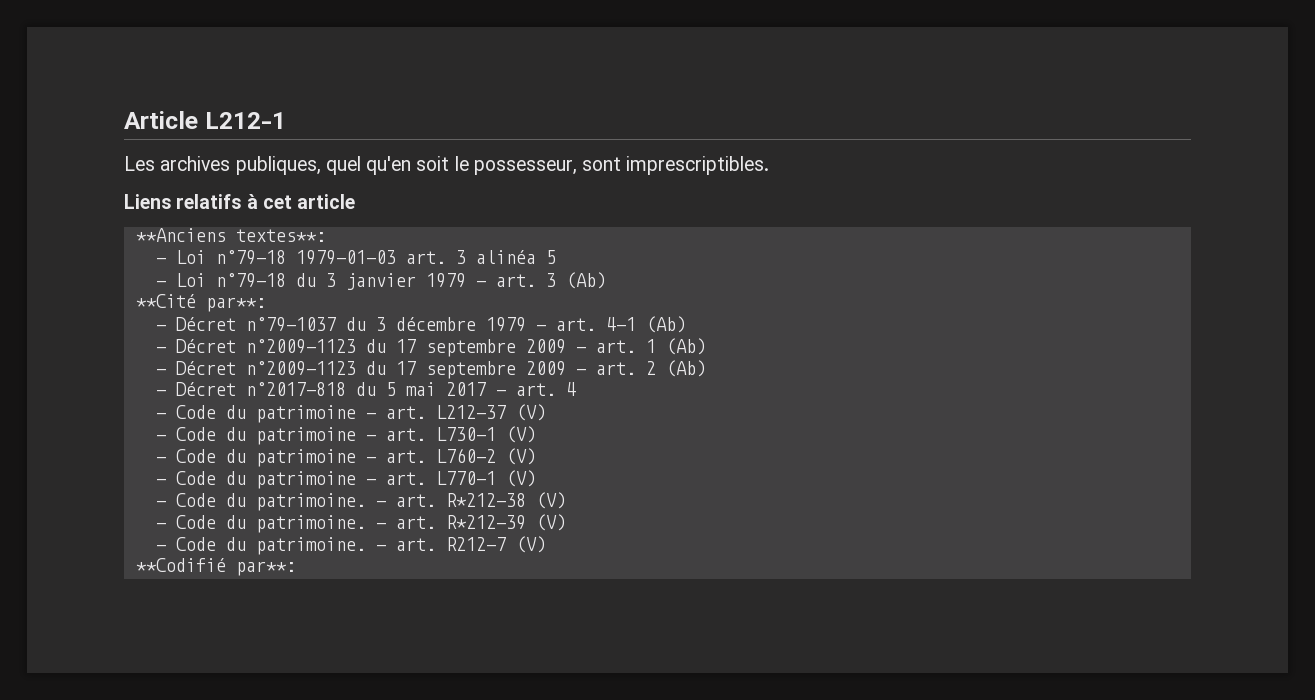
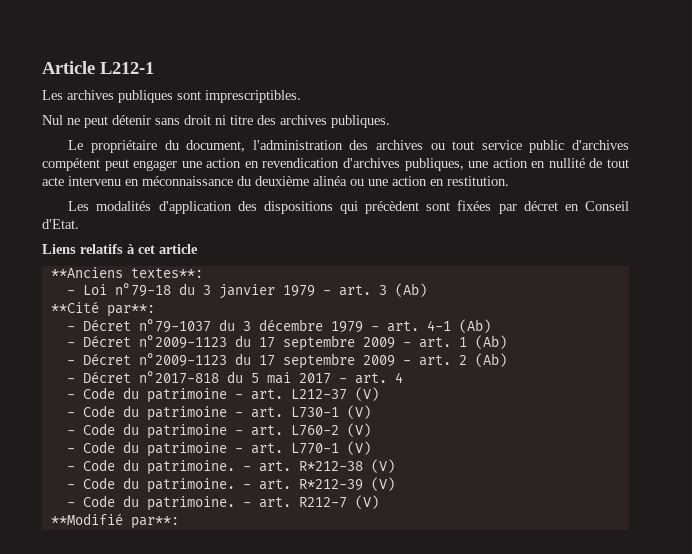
- Les archives publiques, quel qu'en soit le possesseur, sont imprescriptibles.
+ Les archives publiques sont imprescriptibles.
+ Nul ne peut détenir sans droit ni titre des archives publiques.
+ Le propriétaire du document, l'administration des archives ou tout service public d'archives compétent peut engager une action en revendication d'archives publiques, une action en nullité de tout acte intervenu en méconnaissance du deuxième alinéa ou une action en restitution.
+ Les modalités d'application des dispositions qui précèdent sont fixées par décret en Conseil d'Etat.
- - Loi n°79-18 1979-01-03 art. 3 alinéa 5
- **Codifié par**:
+ **Modifié par**:

